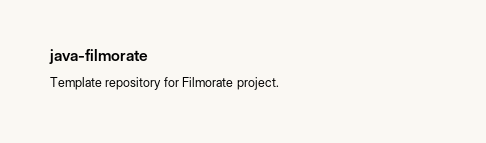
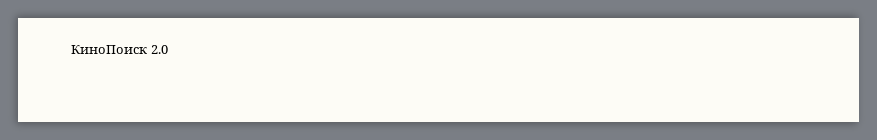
- java-filmorate
- Template repository for Filmorate project.
+ КиноПоиск 2.0

